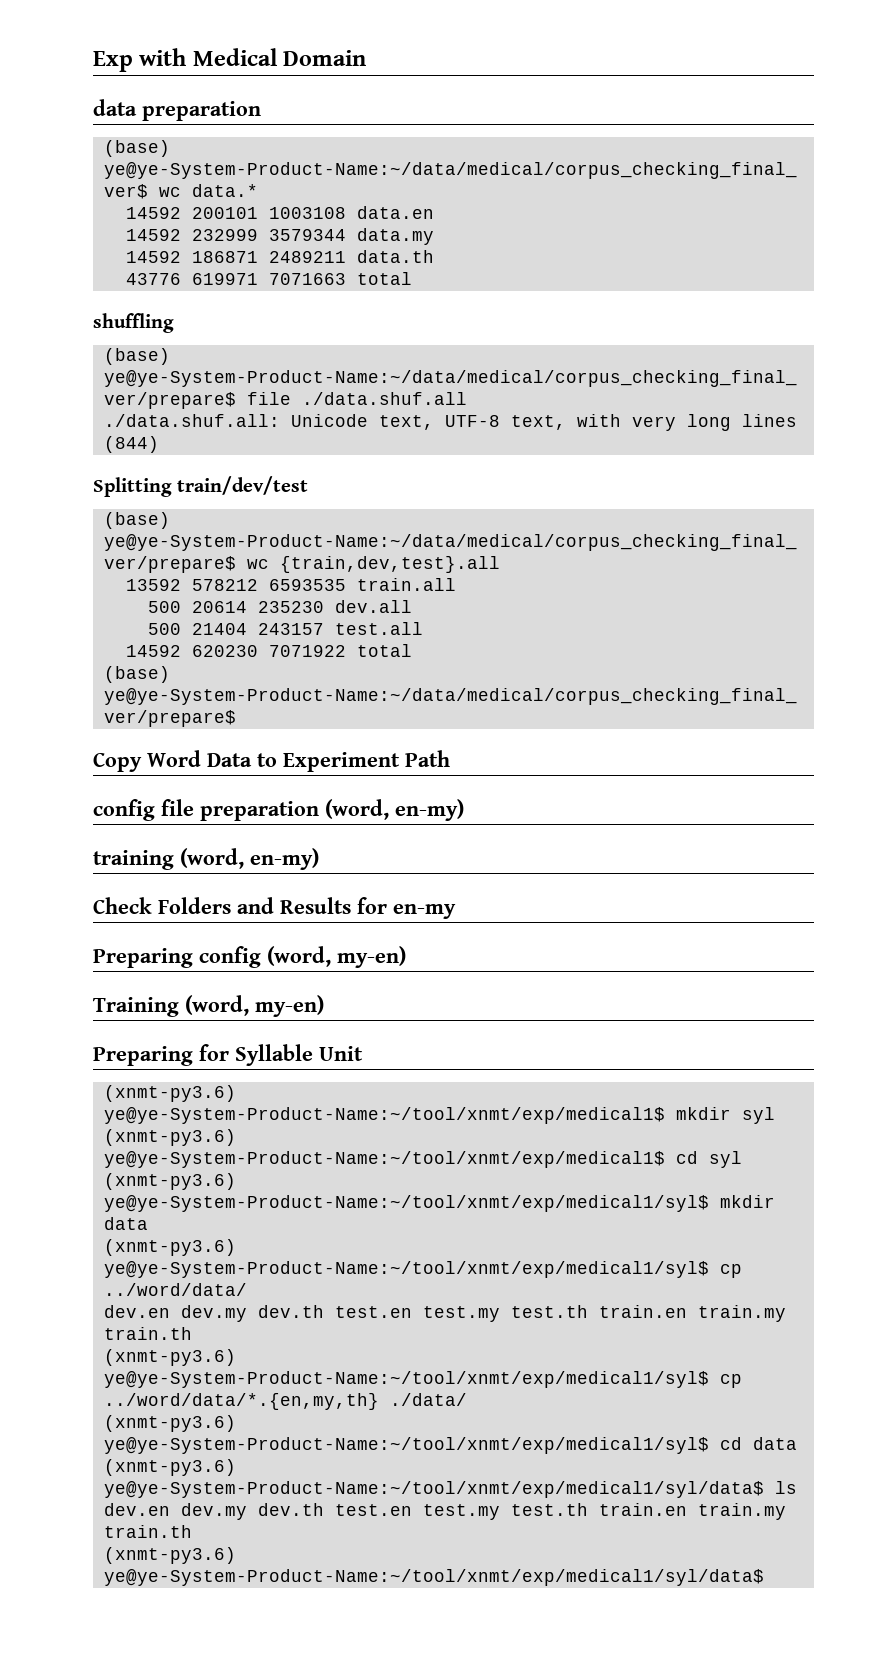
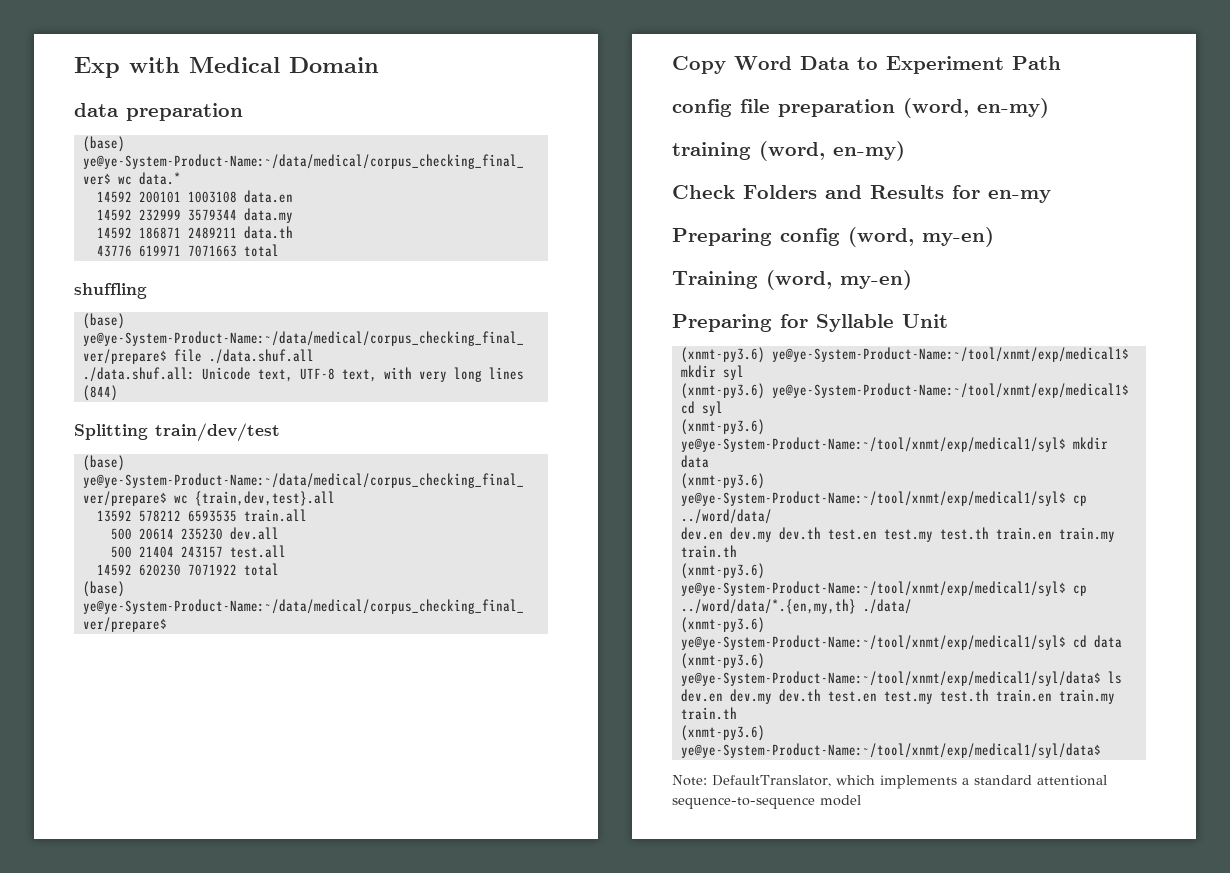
+ Note: DefaultTranslator, which implements a standard attentional sequence-to-sequence model

